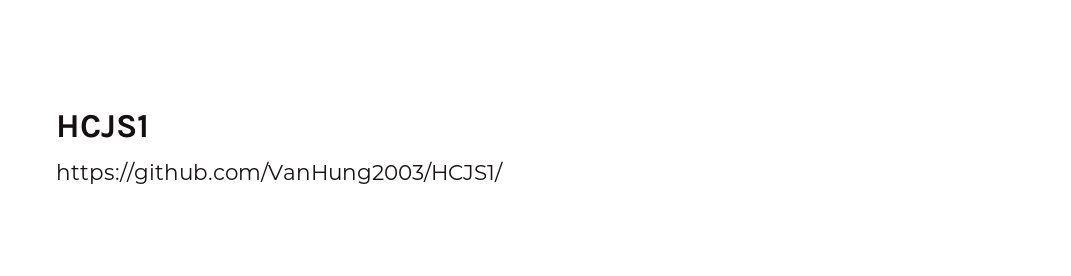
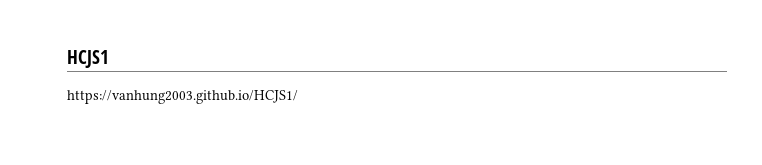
- https://github.com/VanHung2003/HCJS1/
+ https://vanhung2003.github.io/HCJS1/

